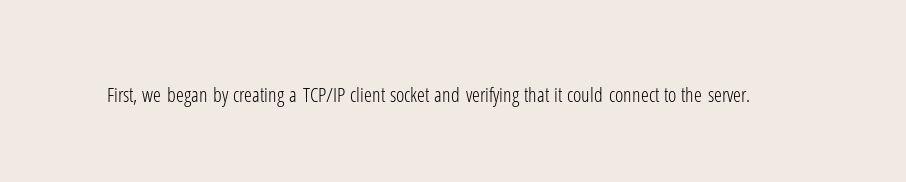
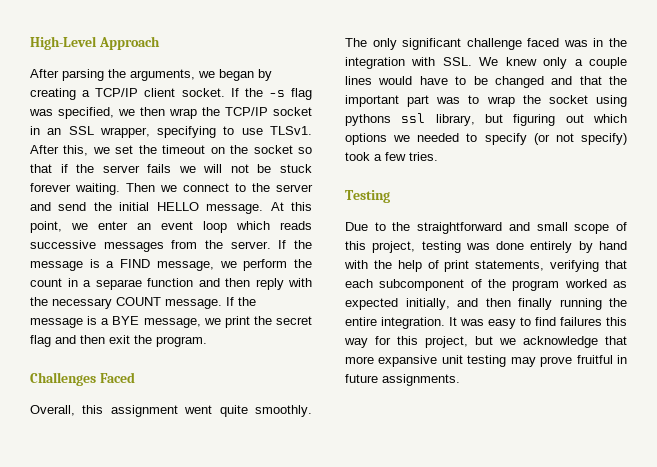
- First, we began by creating a TCP/IP client socket and verifying that it could connect to the server.
+ High-Level Approach
+ After parsing the arguments, we began by creating a TCP/IP client socket. If the -s flag was specified, we then wrap the TCP/IP socket in an SSL wrapper, specifying to use TLSv1. After this, we set the timeout on the socket so that if the server fails we will not be stuck forever waiting. Then we connect to the server and send the initial HELLO message. At this point, we enter an event loop which reads successive messages from the server. If the message is a FIND message, we perform the count in a separae function and then reply with the necessary COUNT message. If the message is a BYE message, we print the secret flag and then exit the program.
+ Challenges Faced
+ Overall, this assignment went quite smoothly. The only significant challenge faced was in the integration with SSL. We knew only a couple lines would have to be changed and that the important part was to wrap the socket using pythons ssl library, but figuring out which options we needed to specify (or not specify) took a few tries.
+ Testing
+ Due to the straightforward and small scope of this project, testing was done entirely by hand with the help of print statements, verifying that each subcomponent of the program worked as expected initially, and then finally running the entire integration. It was easy to find failures this way for this project, but we acknowledge that more expansive unit testing may prove fruitful in future assignments.

